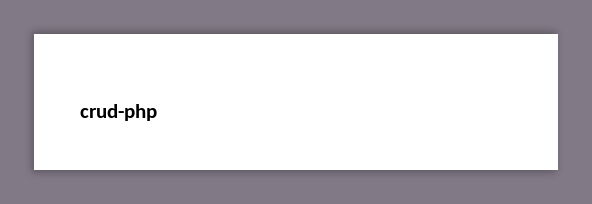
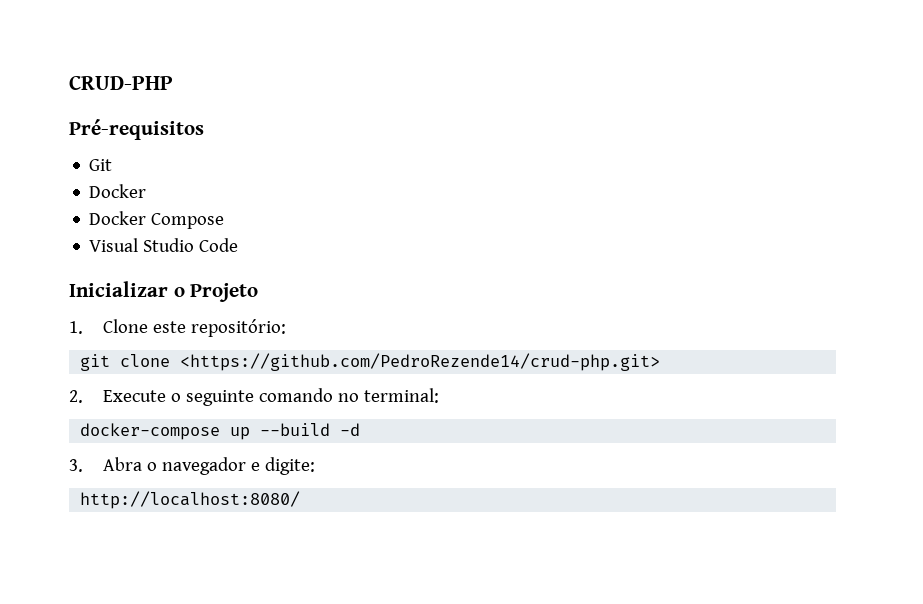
- crud-php
+ CRUD-PHP
+ Pré-requisitos
+ Git
+ Docker
+ Docker Compose
+ Visual Studio Code
+ Inicializar o Projeto
+ 1. Clone este repositório:
+ git clone <https://github.com/PedroRezende14/crud-php.git>
+ 2. Execute o seguinte comando no terminal:
+ docker-compose up --build -d
+ 3. Abra o navegador e digite:
+ http://localhost:8080/

